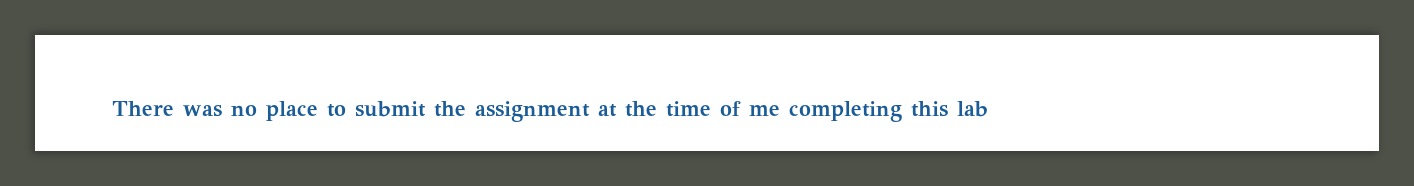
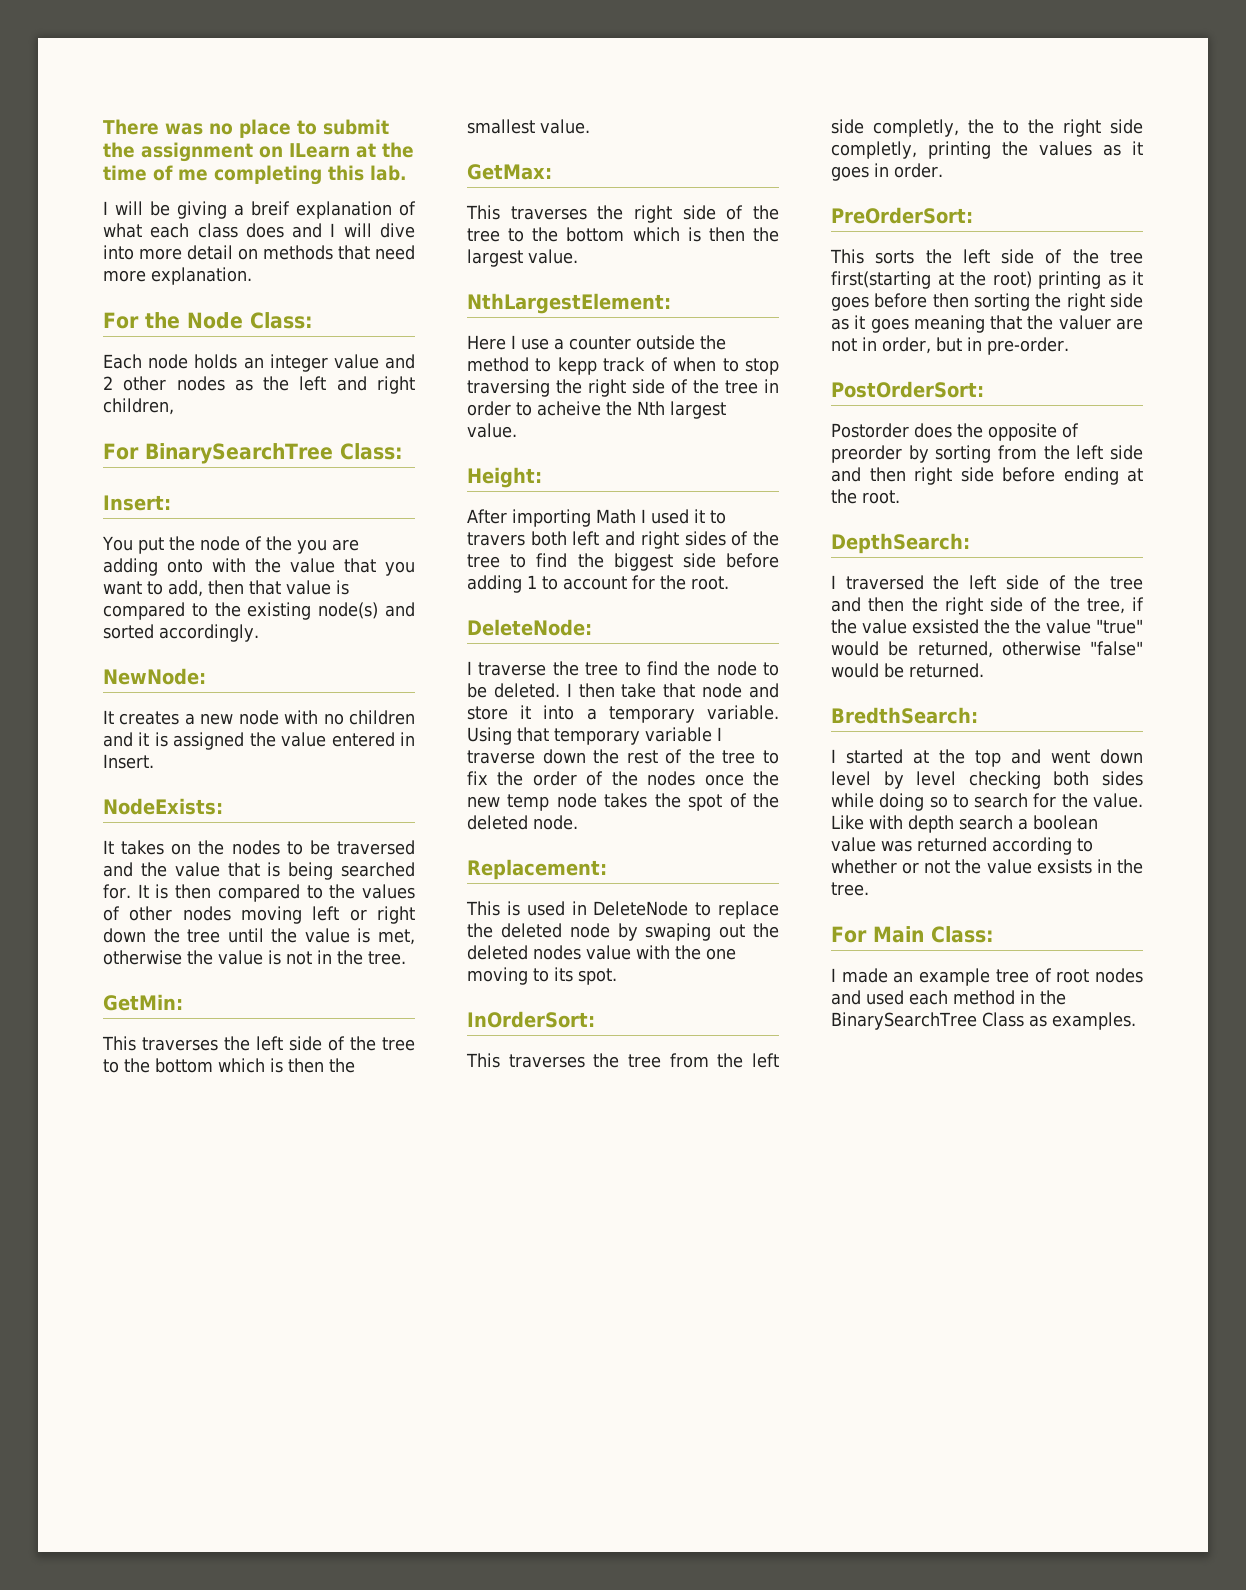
- There was no place to submit the assignment at the time of me completing this lab
+ There was no place to submit the assignment on ILearn at the time of me completing this lab.
+ I will be giving a breif explanation of what each class does and I will dive into more detail on methods that need more explanation.
+ For the Node Class:
+ Each node holds an integer value and 2 other nodes as the left and right children,
+ For BinarySearchTree Class:
+ Insert:
+ You put the node of the you are adding onto with the value that you want to add, then that value is compared to the existing node(s) and sorted accordingly.
+ NewNode:
+ It creates a new node with no children and it is assigned the value entered in Insert.
+ NodeExists:
+ It takes on the nodes to be traversed and the value that is being searched for. It is then compared to the values of other nodes moving left or right down the tree until the value is met, otherwise the value is not in the tree.
+ GetMin:
+ This traverses the left side of the tree to the bottom which is then the smallest value.
+ GetMax:
+ This traverses the right side of the tree to the bottom which is then the largest value.
+ NthLargestElement:
+ Here I use a counter outside the method to kepp track of when to stop traversing the right side of the tree in order to acheive the Nth largest value.
+ Height:
+ After importing Math I used it to travers both left and right sides of the tree to find the biggest side before adding 1 to account for the root.
+ DeleteNode:
+ I traverse the tree to find the node to be deleted. I then take that node and store it into a temporary variable. Using that temporary variable I traverse down the rest of the tree to fix the order of the nodes once the new temp node takes the spot of the deleted node.
+ Replacement:
+ This is used in DeleteNode to replace the deleted node by swaping out the deleted nodes value with the one moving to its spot.
+ InOrderSort:
+ This traverses the tree from the left side completly, the to the right side completly, printing the values as it goes in order.
+ PreOrderSort:
+ This sorts the left side of the tree first(starting at the root) printing as it goes before then sorting the right side as it goes meaning that the valuer are not in order, but in pre-order.
+ PostOrderSort:
+ Postorder does the opposite of preorder by sorting from the left side and then right side before ending at the root.
+ DepthSearch:
+ I traversed the left side of the tree and then the right side of the tree, if the value exsisted the the value "true" would be returned, otherwise "false" would be returned.
+ BredthSearch:
+ I started at the top and went down level by level checking both sides while doing so to search for the value. Like with depth search a boolean value was returned according to whether or not the value exsists in the tree.
+ For Main Class:
+ I made an example tree of root nodes and used each method in the BinarySearchTree Class as examples.

